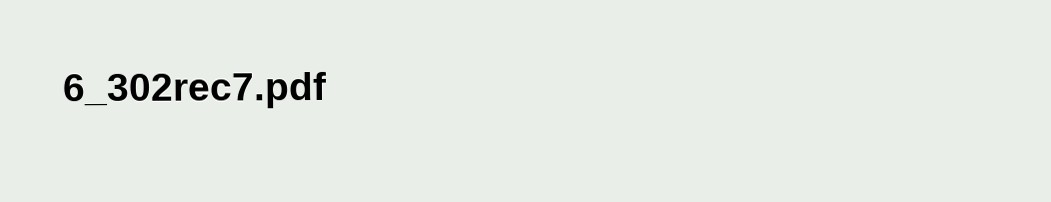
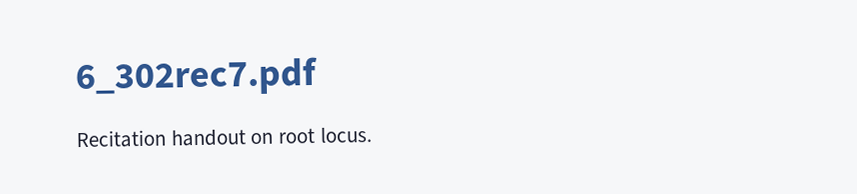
+ Recitation handout on root locus.

